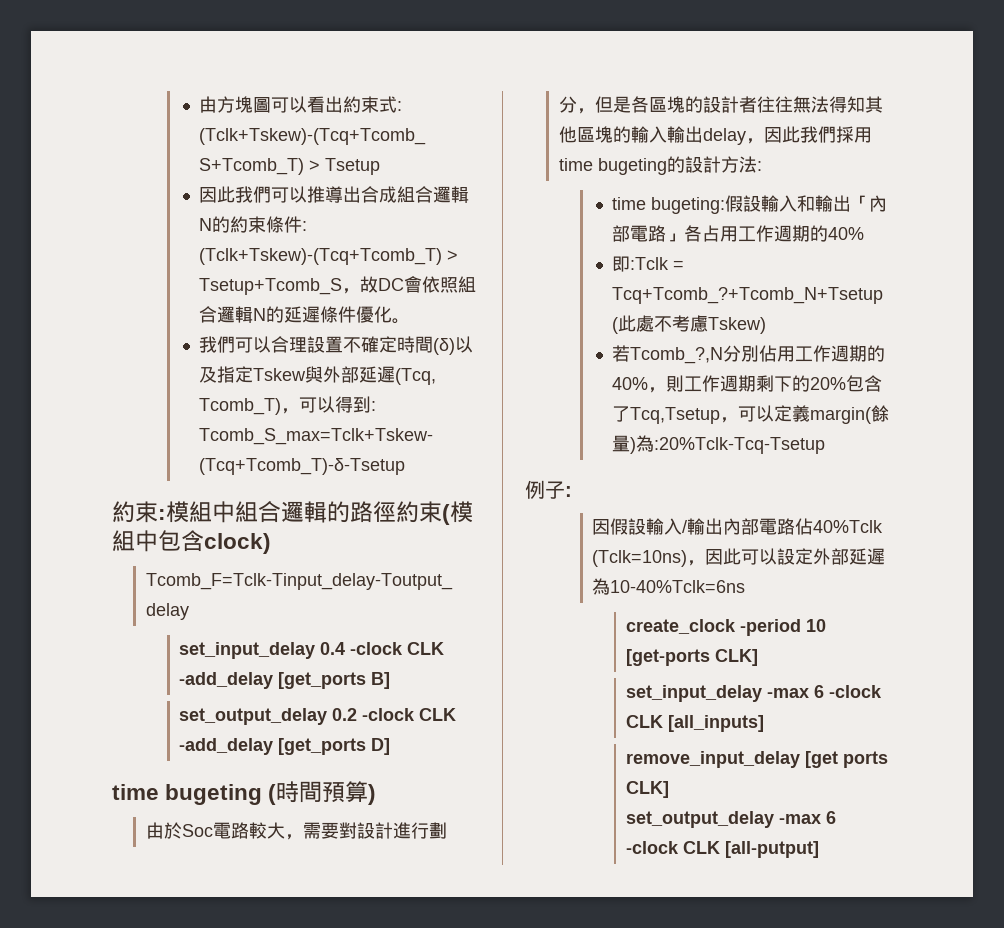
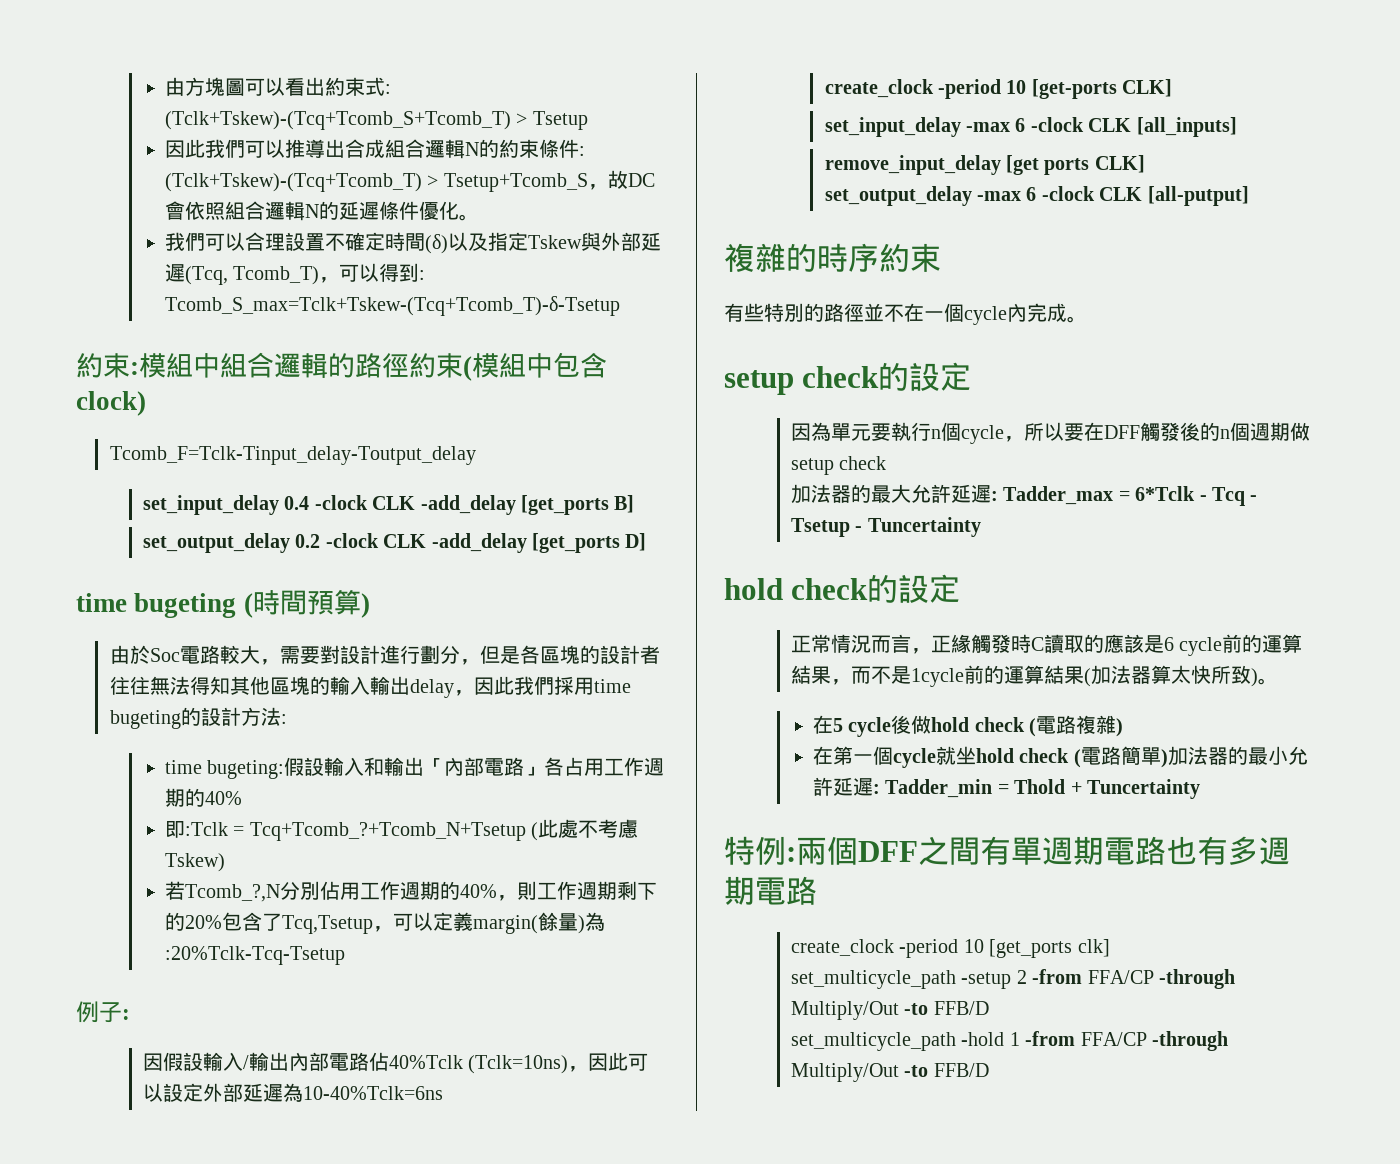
+ 複雜的時序約束
+ 有些特別的路徑並不在一個cycle內完成。
+ setup check的設定
+ 因為單元要執行n個cycle，所以要在DFF觸發後的n個週期做setup check
+ 加法器的最大允許延遲: Tadder_max = 6*Tclk - Tcq - Tsetup - Tuncertainty
+ hold check的設定
+ 正常情況而言，正緣觸發時C讀取的應該是6 cycle前的運算結果，而不是1cycle前的運算結果(加法器算太快所致)。
+ 在5 cycle後做hold check (電路複雜)
+ 在第一個cycle就坐hold check (電路簡單)加法器的最小允許延遲: Tadder_min = Thold + Tuncertainty
+ 特例:兩個DFF之間有單週期電路也有多週期電路
+ create_clock -period 10 [get_ports clk]
+ set_multicycle_path -setup 2 -from FFA/CP -through Multiply/Out -to FFB/D
+ set_multicycle_path -hold 1 -from FFA/CP -through Multiply/Out -to FFB/D

